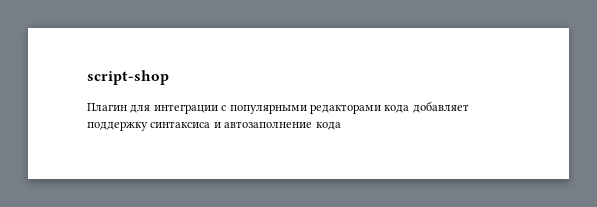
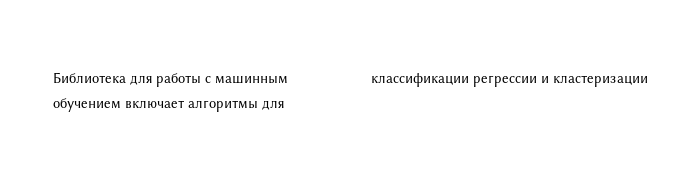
- script-shop
- Плагин для интеграции с популярными редакторами кода добавляет поддержку синтаксиса и автозаполнение кода
+ Библиотека для работы с машинным обучением включает алгоритмы для классификации регрессии и кластеризации

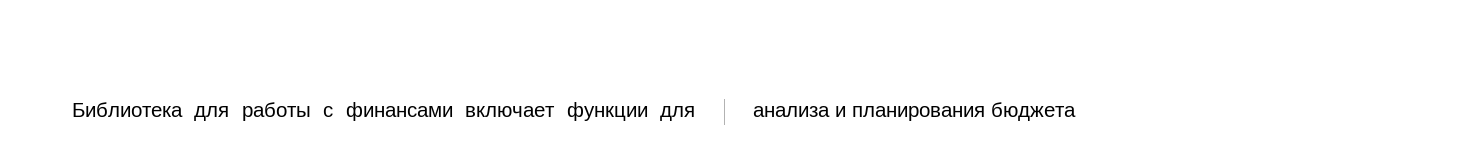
- Библиотека для работы с машинным обучением включает алгоритмы для классификации регрессии и кластеризации
+ Библиотека для работы с финансами включает функции для анализа и планирования бюджета

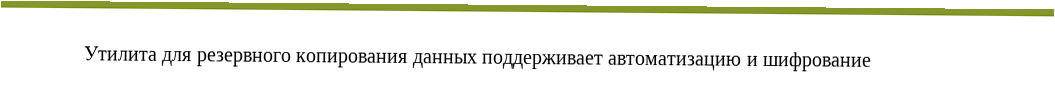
- Библиотека для работы с финансами включает функции для анализа и планирования бюджета
+ Утилита для резервного копирования данных поддерживает автоматизацию и шифрование

